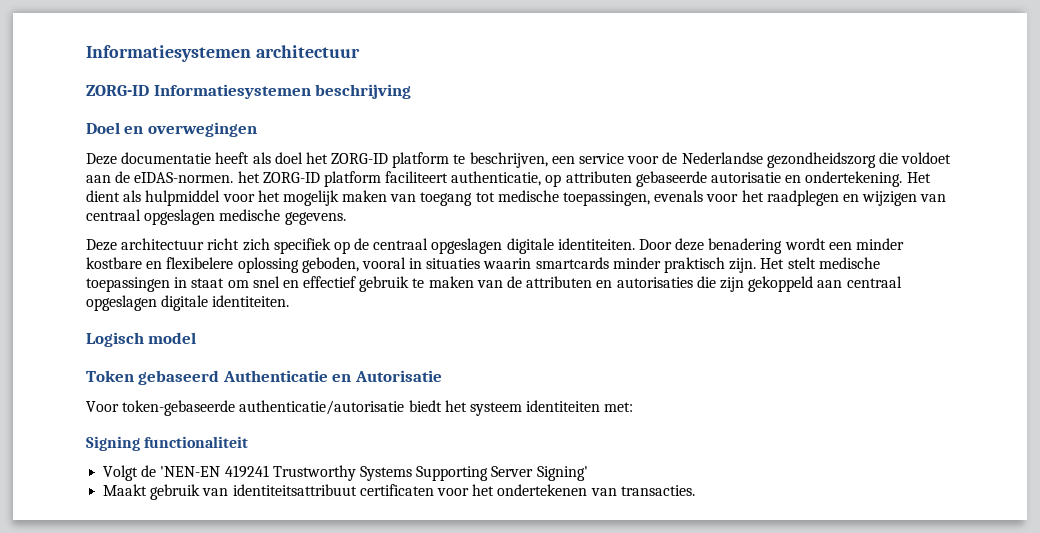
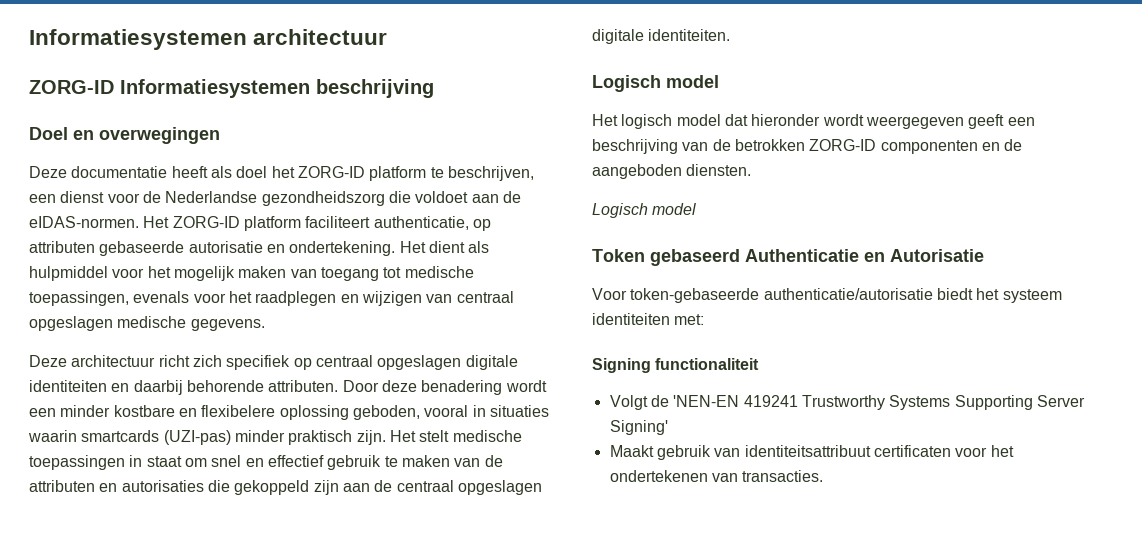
- Deze documentatie heeft als doel het ZORG-ID platform te beschrijven, een service voor de Nederlandse gezondheidszorg die voldoet aan de eIDAS-normen. het ZORG-ID platform faciliteert authenticatie, op attributen gebaseerde autorisatie en ondertekening.
+ Deze documentatie heeft als doel het ZORG-ID platform te beschrijven, een dienst voor de Nederlandse gezondheidszorg die voldoet aan de eIDAS-normen. Het ZORG-ID platform faciliteert authenticatie, op attributen gebaseerde autorisatie en ondertekening.
- Deze architectuur richt zich specifiek op de centraal opgeslagen digitale identiteiten.
+ Deze architectuur richt zich specifiek op centraal opgeslagen digitale identiteiten en daarbij behorende attributen.
- Door deze benadering wordt een minder kostbare en flexibelere oplossing geboden, vooral in situaties waarin smartcards minder praktisch zijn.
+ Door deze benadering wordt een minder kostbare en flexibelere oplossing geboden, vooral in situaties waarin smartcards (UZI-pas) minder praktisch zijn.
- Het stelt medische toepassingen in staat om snel en effectief gebruik te maken van de attributen en autorisaties die zijn gekoppeld aan centraal opgeslagen digitale identiteiten.
+ Het stelt medische toepassingen in staat om snel en effectief gebruik te maken van de attributen en autorisaties die gekoppeld zijn aan de centraal opgeslagen digitale identiteiten.
+ Het logisch model dat hieronder wordt weergegeven geeft een beschrijving van de betrokken ZORG-ID componenten en de aangeboden diensten.
+ Logisch model

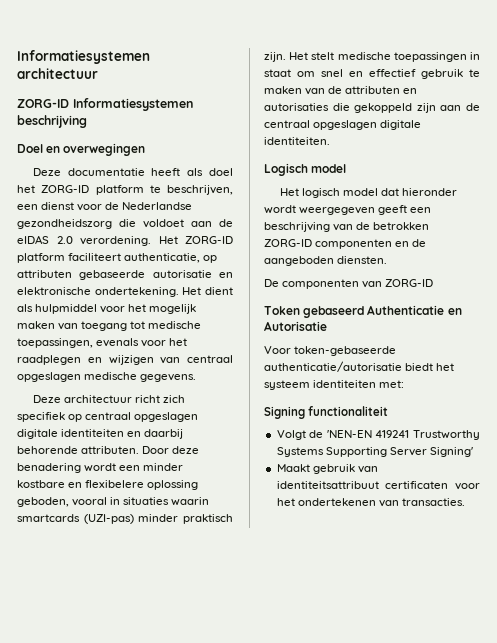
- Deze documentatie heeft als doel het ZORG-ID platform te beschrijven, een dienst voor de Nederlandse gezondheidszorg die voldoet aan de eIDAS-normen.
+ Deze documentatie heeft als doel het ZORG-ID platform te beschrijven, een dienst voor de Nederlandse gezondheidszorg die voldoet aan de eIDAS 2.0 verordening.
- Het ZORG-ID platform faciliteert authenticatie, op attributen gebaseerde autorisatie en ondertekening.
+ Het ZORG-ID platform faciliteert authenticatie, op attributen gebaseerde autorisatie en elektronische ondertekening.
  Het logisch model dat hieronder wordt weergegeven geeft een beschrijving van de betrokken ZORG-ID componenten en de aangeboden diensten.
- Logisch model
+ De componenten van ZORG-ID

